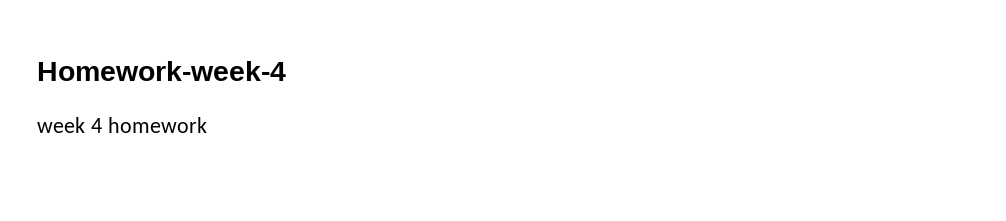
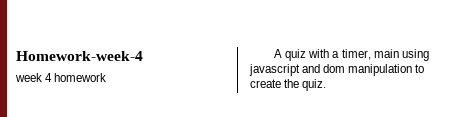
+ A quiz with a timer, main using javascript and dom manipulation to create the quiz.

